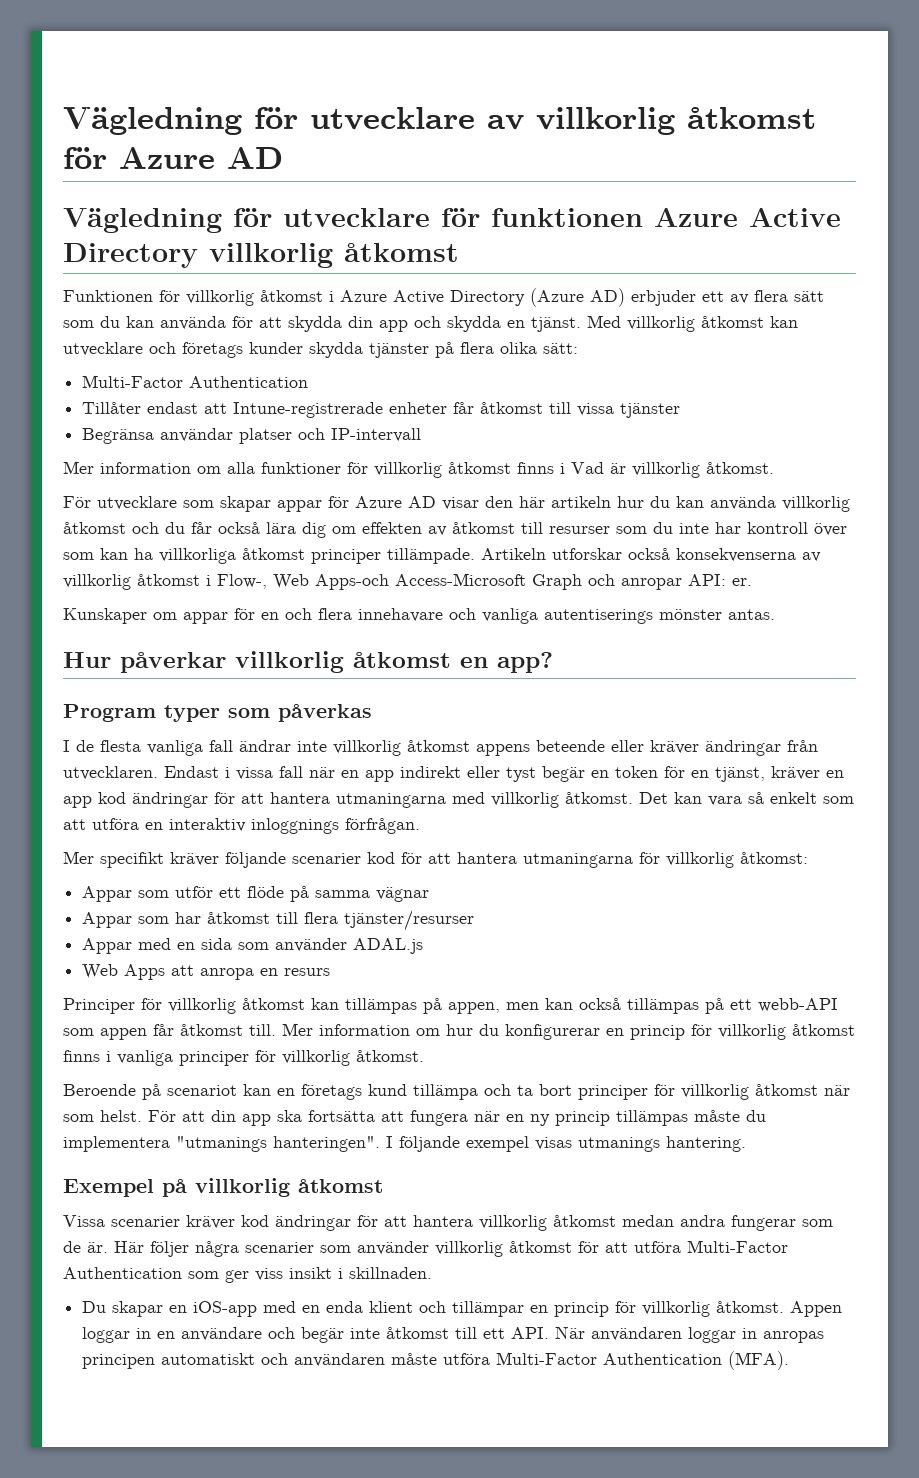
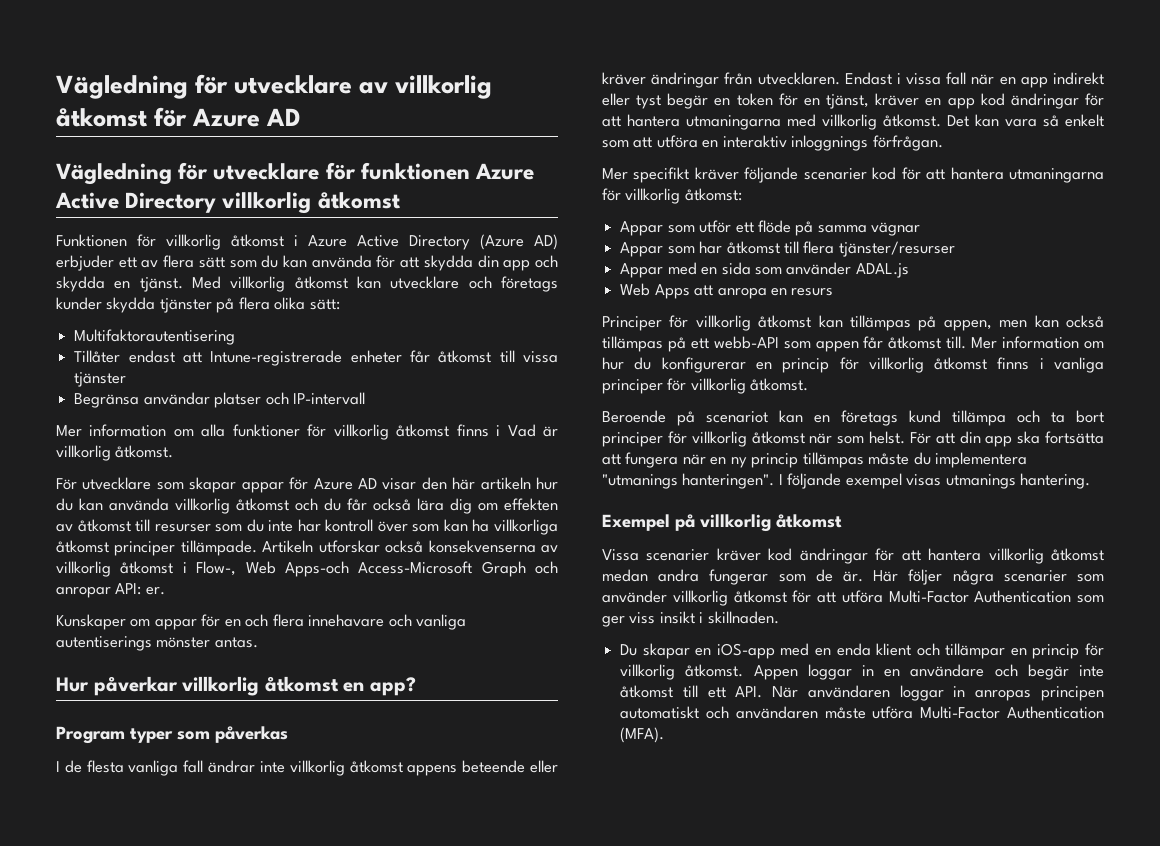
  Med villkorlig åtkomst kan utvecklare och företags kunder skydda tjänster på flera olika sätt:
- Multi-Factor Authentication
+ Multifaktorautentisering

